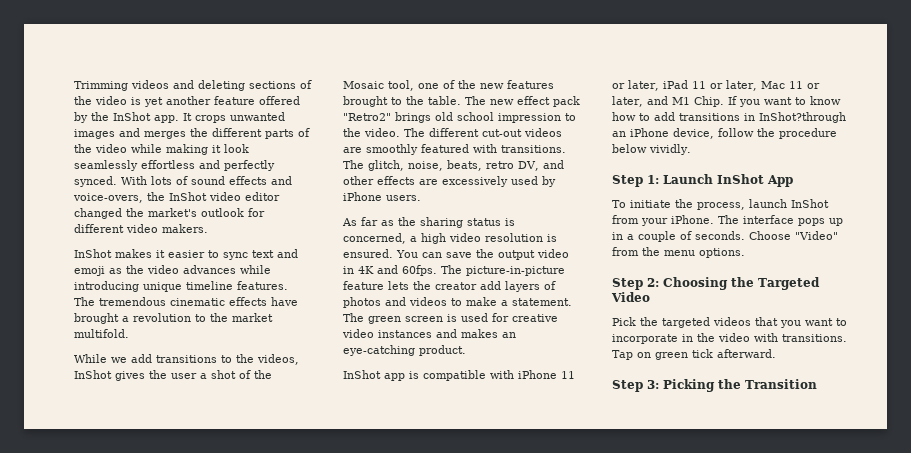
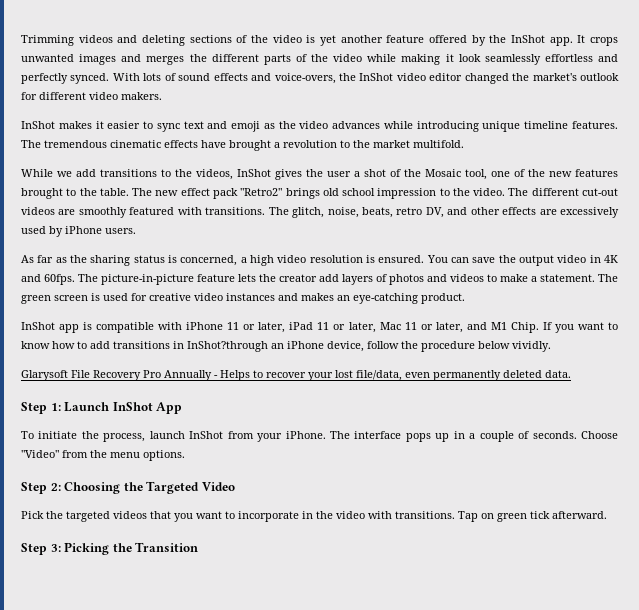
+ Glarysoft File Recovery Pro Annually - Helps to recover your lost file/data, even permanently deleted data.

